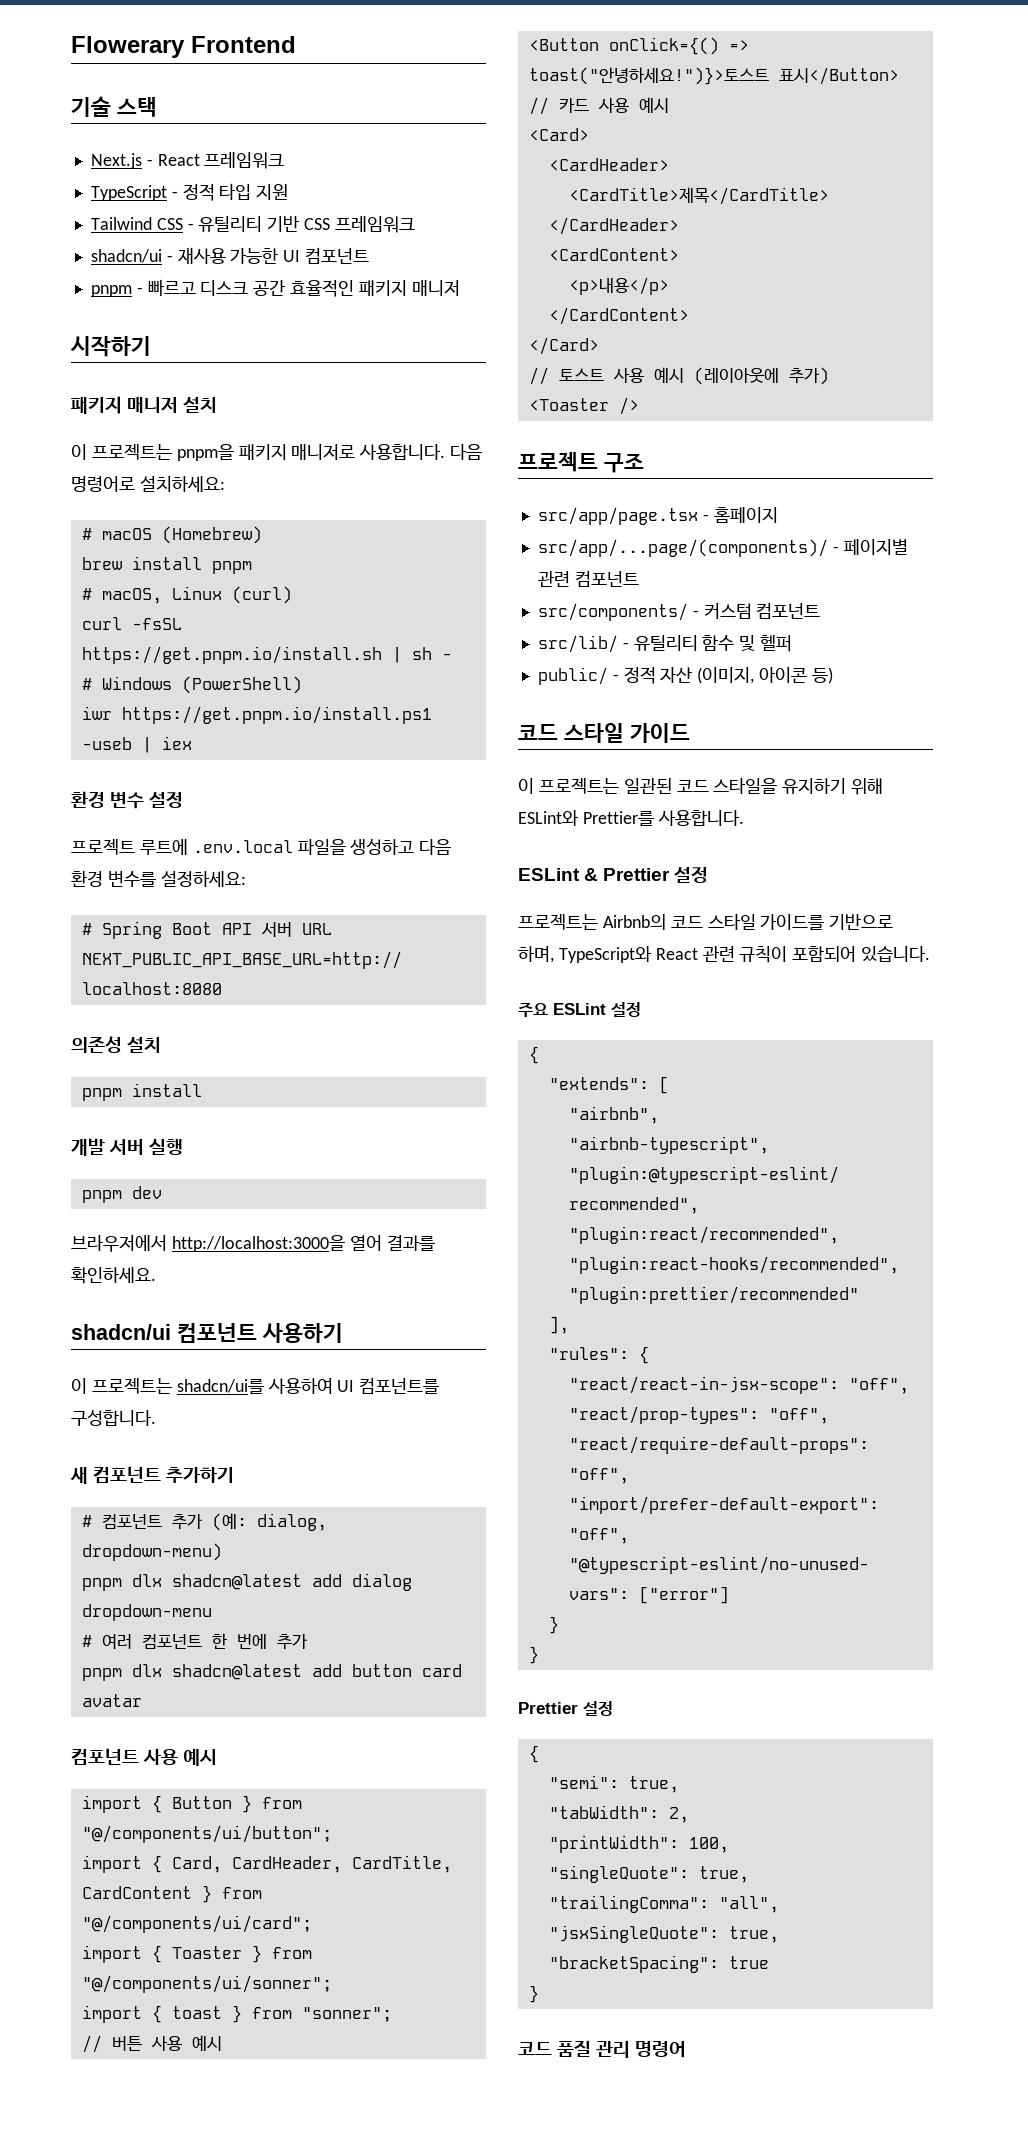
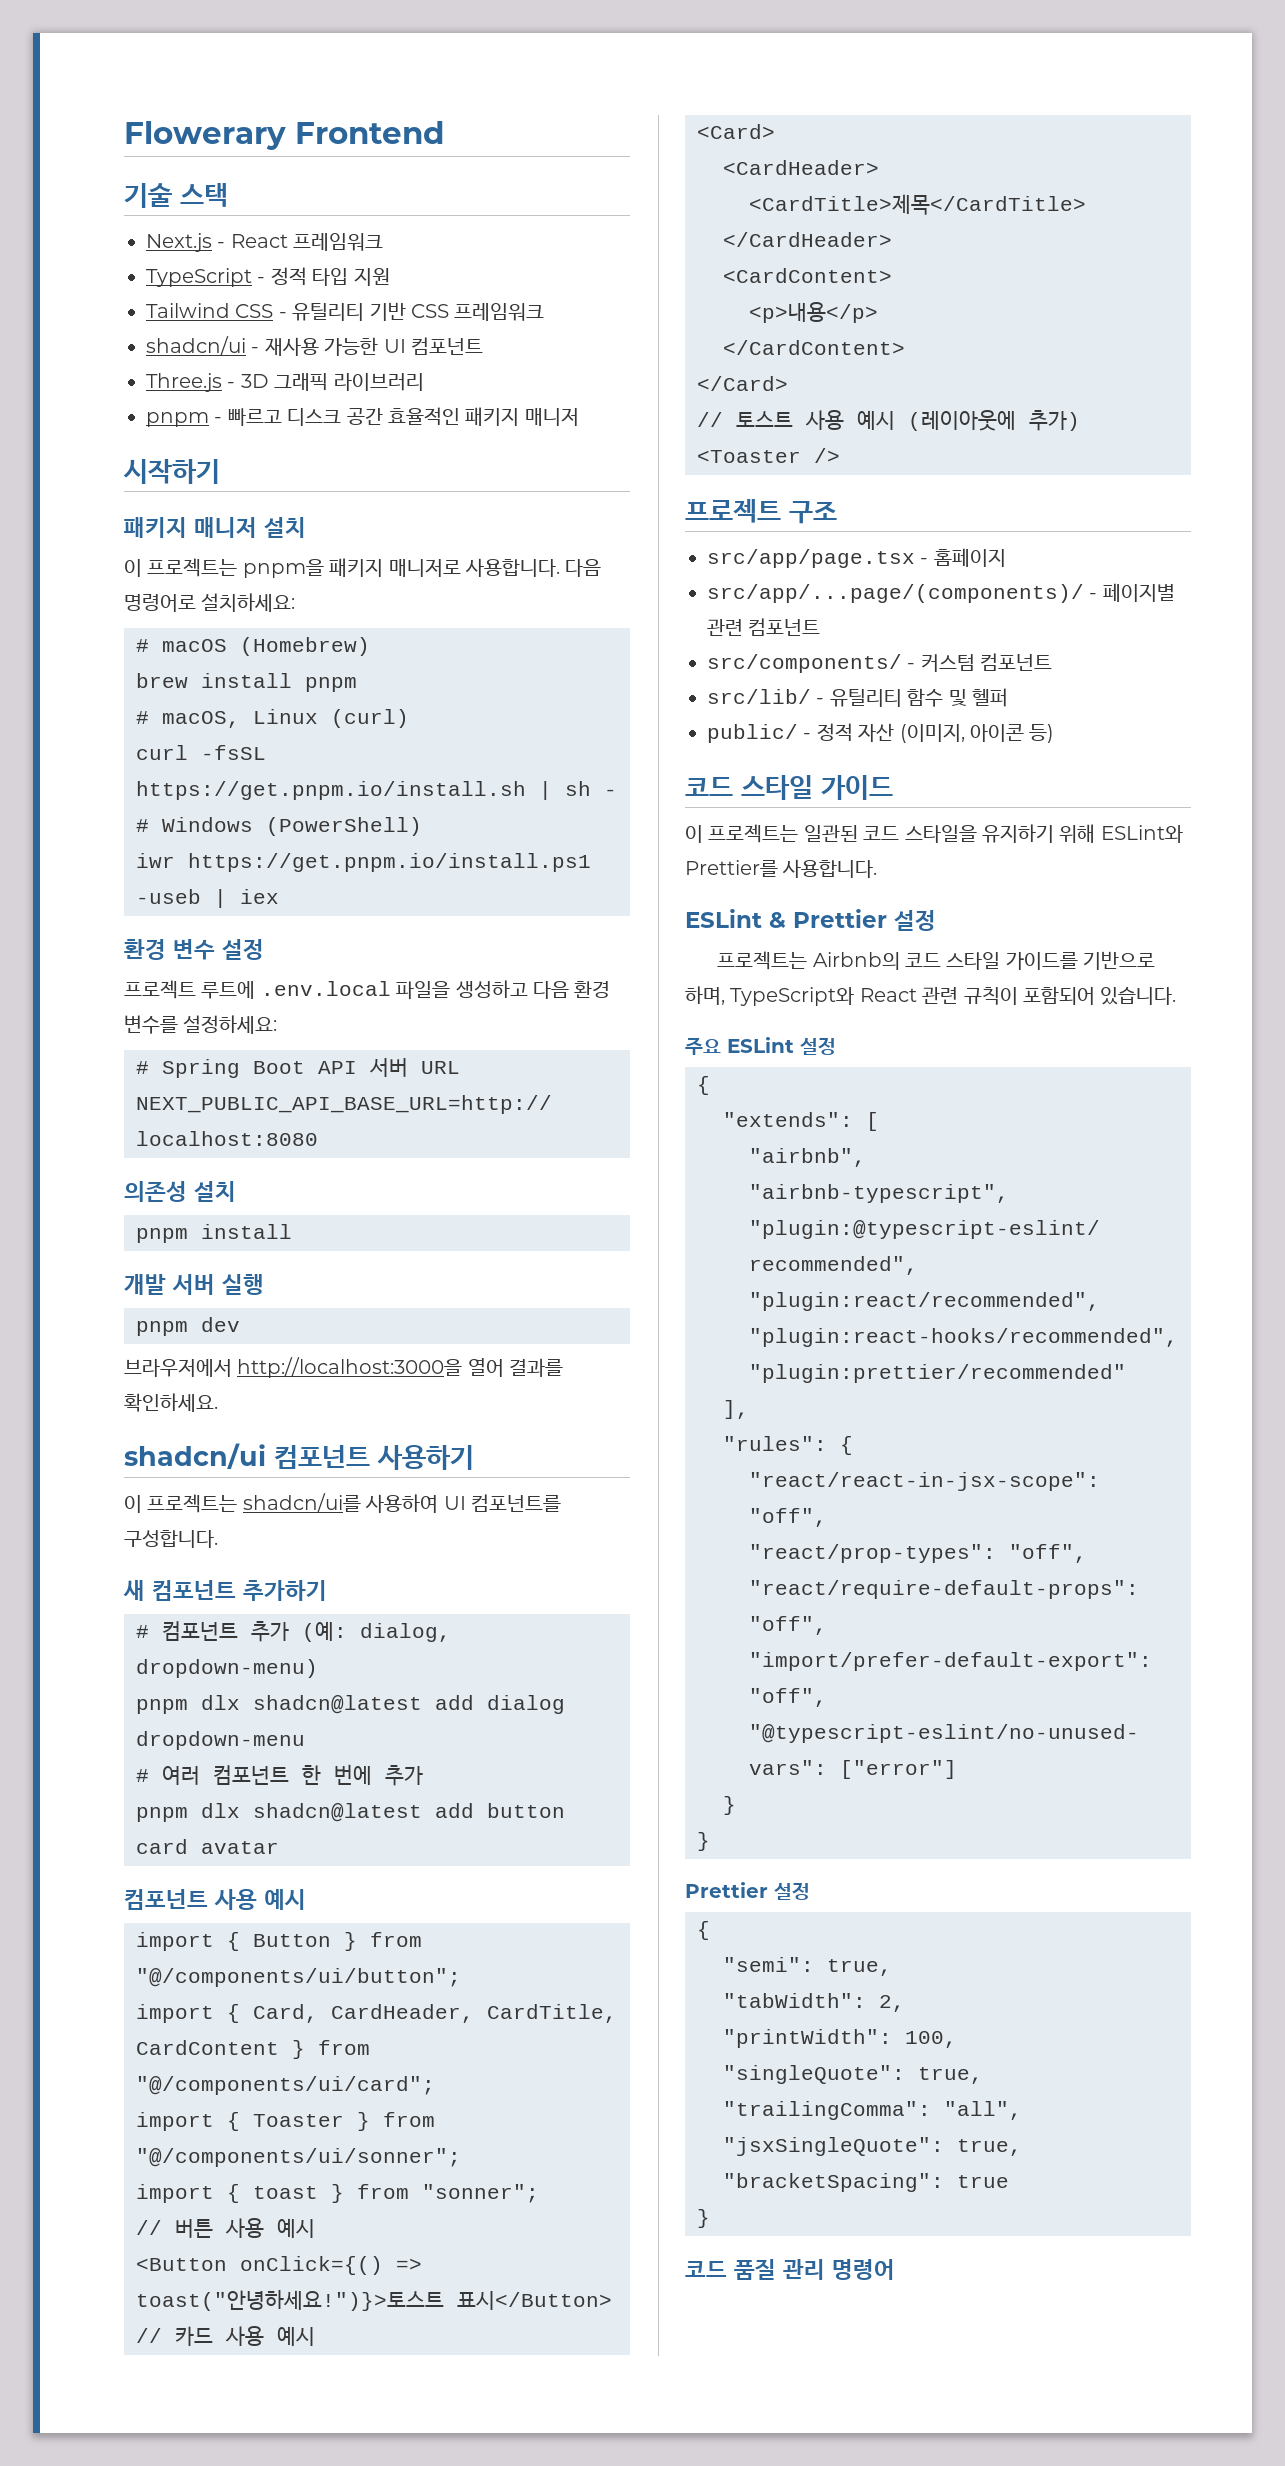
+ Three.js - 3D 그래픽 라이브러리

